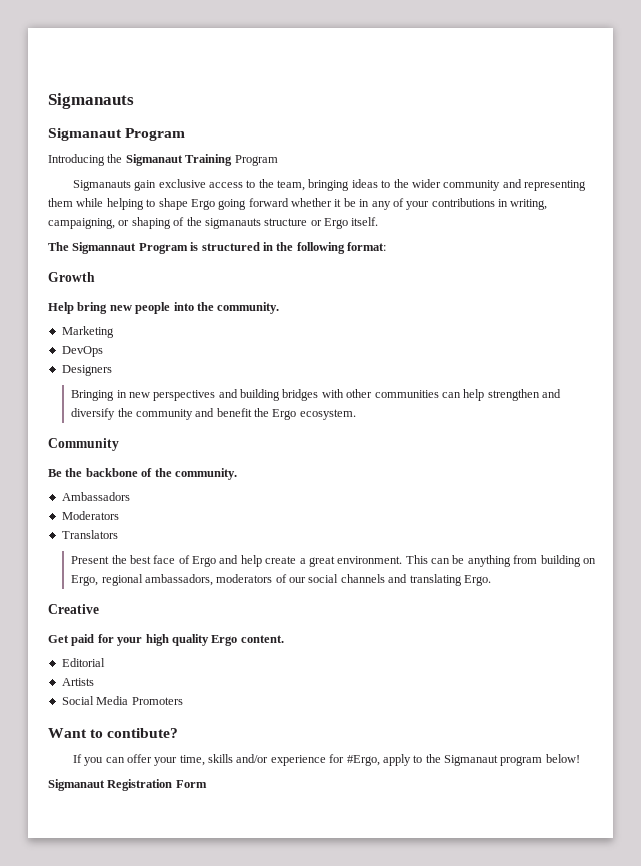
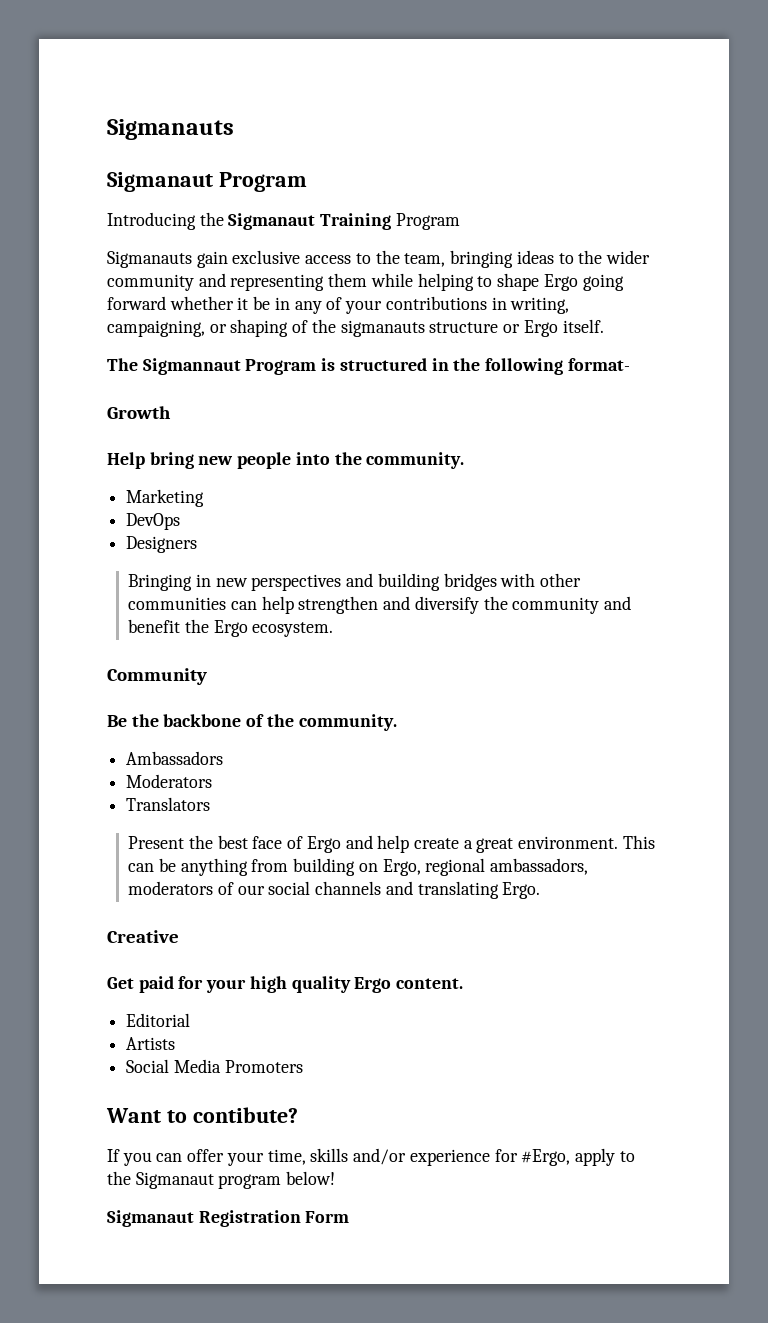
- The Sigmannaut Program is structured in the following format:
+ The Sigmannaut Program is structured in the following format-

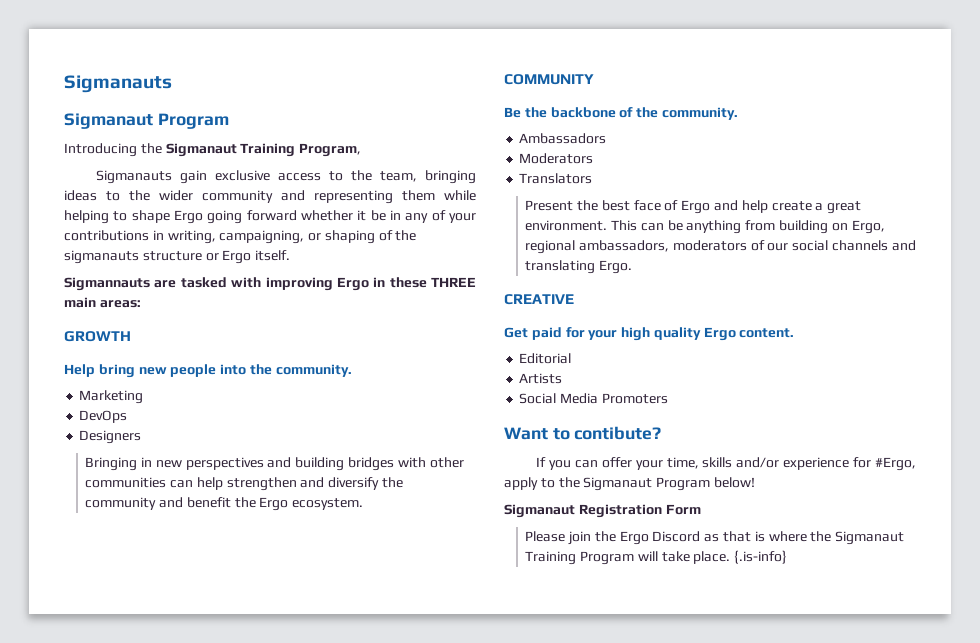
- Introducing the Sigmanaut Training Program
+ Introducing the Sigmanaut Training Program,
- The Sigmannaut Program is structured in the following format-
- Growth
+ Sigmannauts are tasked with improving Ergo in these THREE main areas:
+ GROWTH
- Community
+ COMMUNITY
- Creative
+ CREATIVE
- If you can offer your time, skills and/or experience for #Ergo, apply to the Sigmanaut program below!
+ If you can offer your time, skills and/or experience for #Ergo, apply to the Sigmanaut Program below!
+ Please join the Ergo Discord as that is where the Sigmanaut Training Program will take place. {.is-info}

